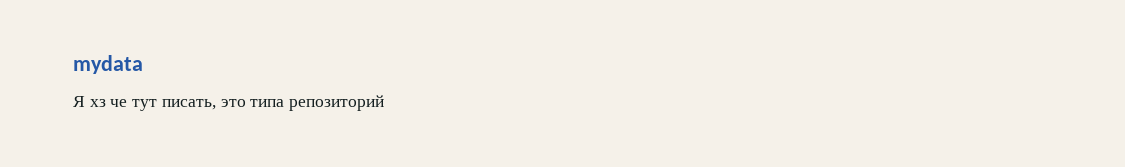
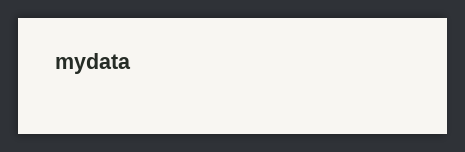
- Я хз че тут писать, это типа репозиторий

